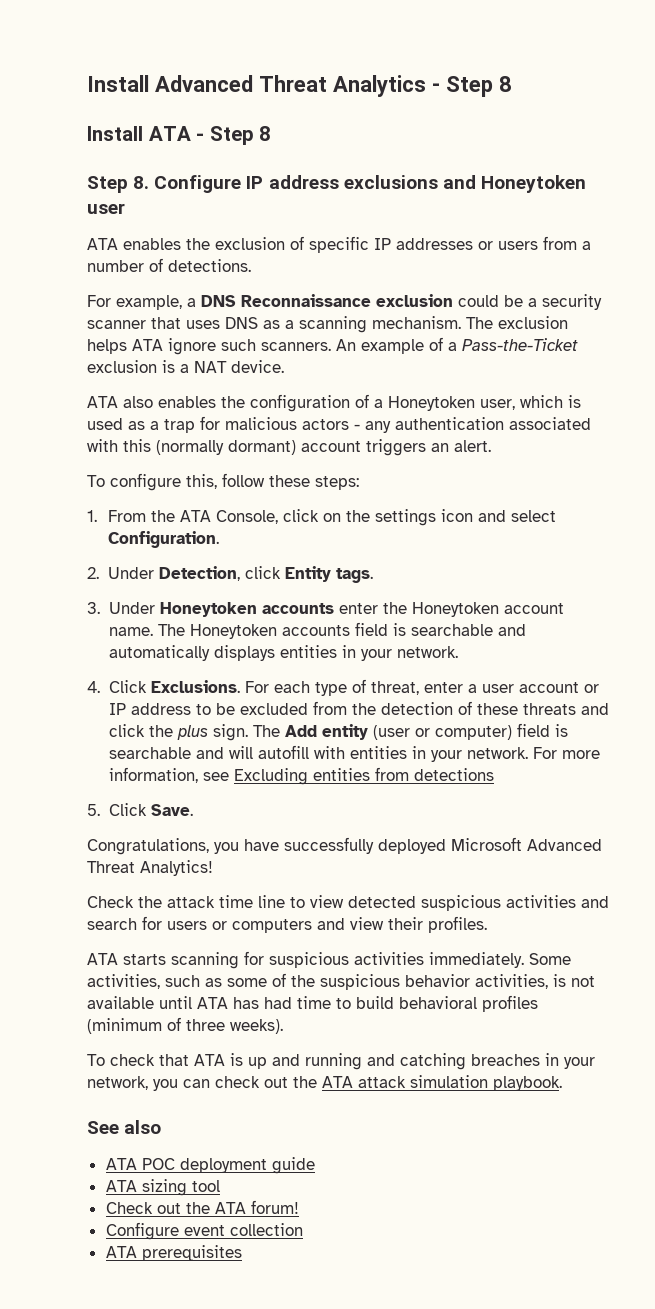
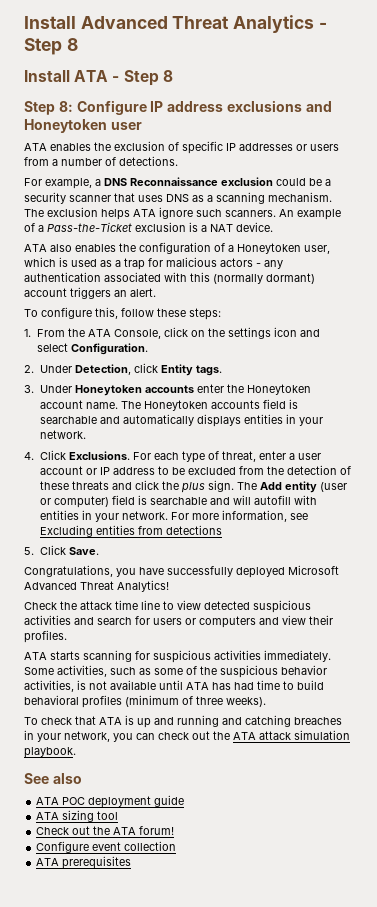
- Step 8. Configure IP address exclusions and Honeytoken user
+ Step 8: Configure IP address exclusions and Honeytoken user

